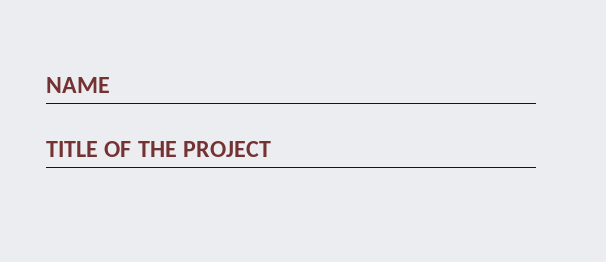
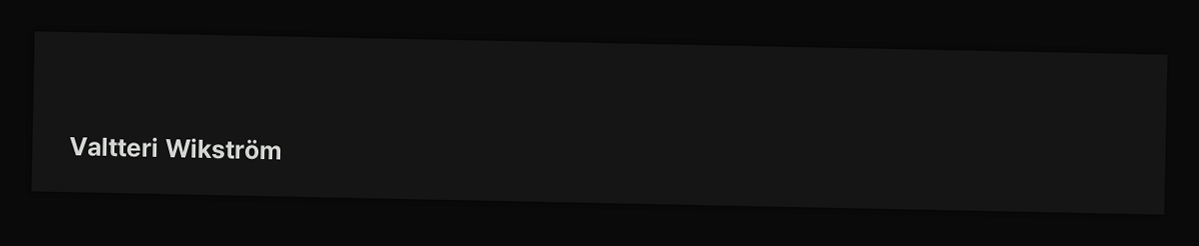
- NAME
- TITLE OF THE PROJECT
+ Valtteri Wikström

